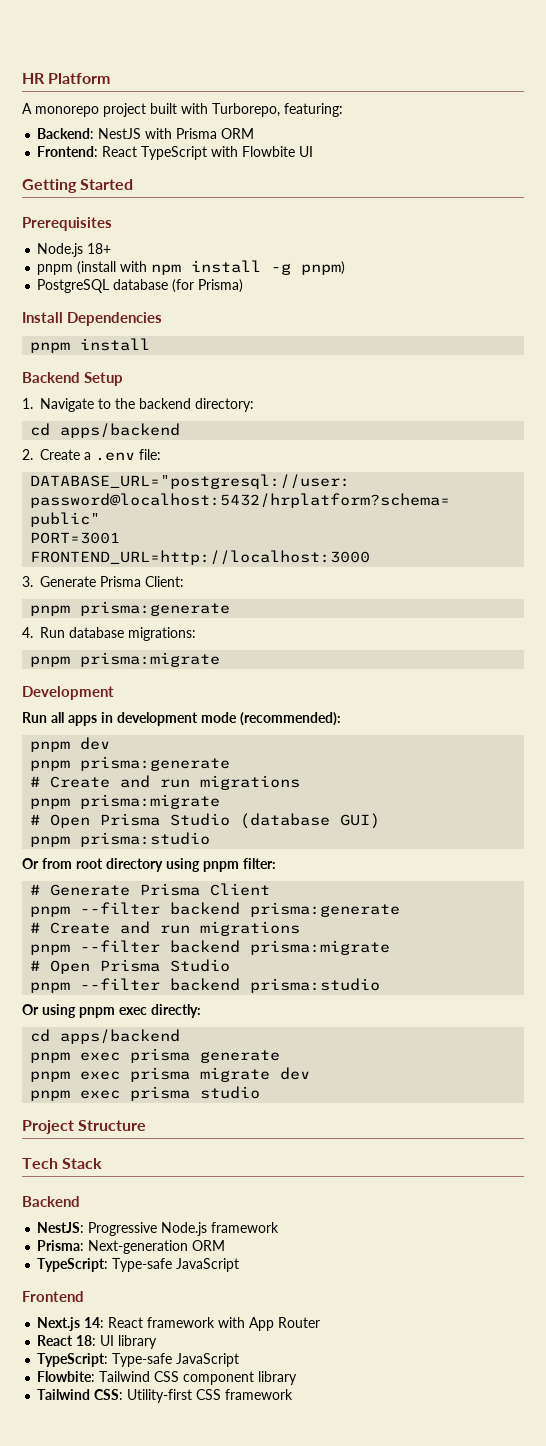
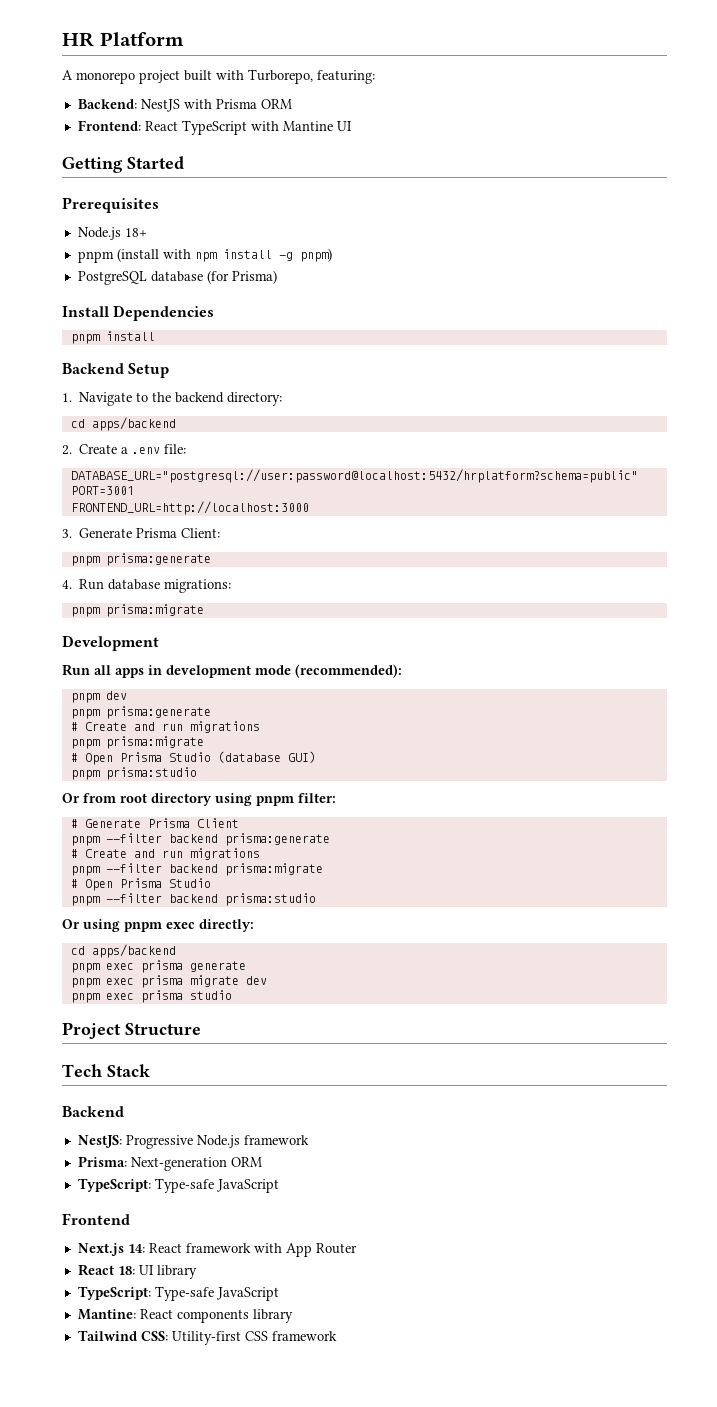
- Frontend: React TypeScript with Flowbite UI
+ Frontend: React TypeScript with Mantine UI
- Flowbite: Tailwind CSS component library
+ Mantine: React components library

